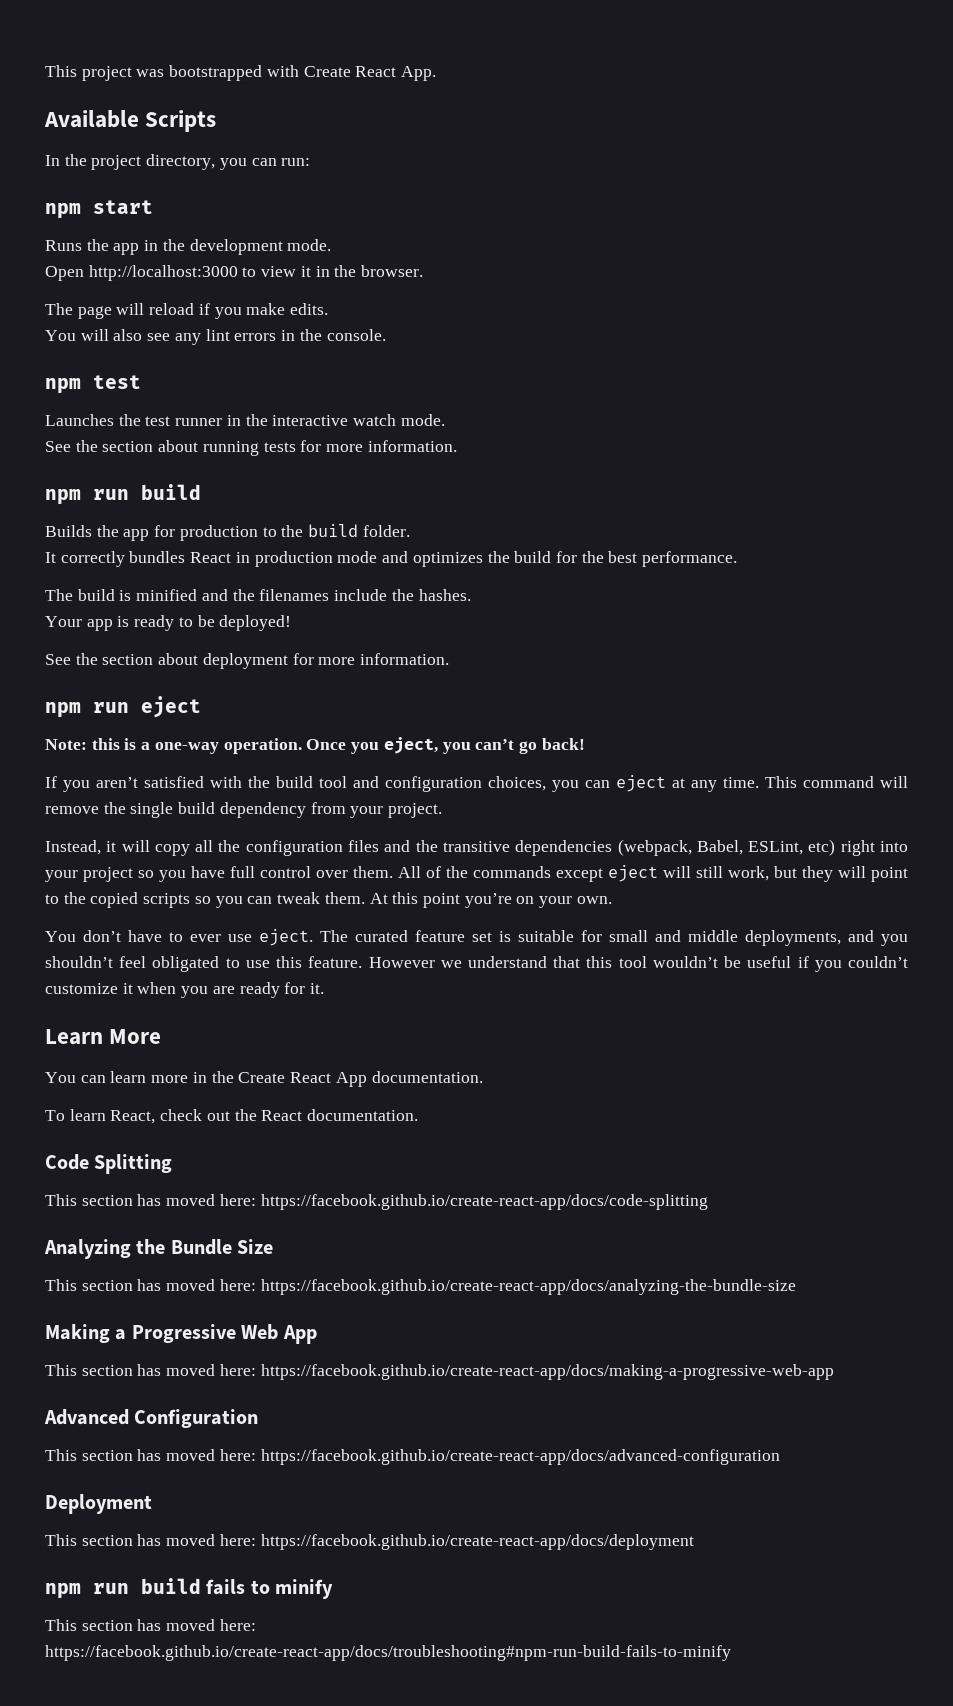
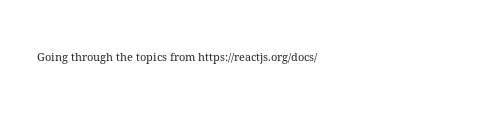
- This project was bootstrapped with Create React App.
- Available Scripts
- In the project directory, you can run:
- npm start
- Runs the app in the development mode.
- Open http://localhost:3000 to view it in the browser.
- The page will reload if you make edits.
- You will also see any lint errors in the console.
- npm test
- Launches the test runner in the interactive watch mode.
- See the section about running tests for more information.
- npm run build
- Builds the app for production to the build folder.
- It correctly bundles React in production mode and optimizes the build for the best performance.
- The build is minified and the filenames include the hashes.
- Your app is ready to be deployed!
- See the section about deployment for more information.
- npm run eject
- Note: this is a one-way operation. Once you eject, you can’t go back!
- If you aren’t satisfied with the build tool and configuration choices, you can eject at any time. This command will remove the single build dependency from your project.
- Instead, it will copy all the configuration files and the transitive dependencies (webpack, Babel, ESLint, etc) right into your project so you have full control over them. All of the commands except eject will still work, but they will point to the copied scripts so you can tweak them. At this point you’re on your own.
- You don’t have to ever use eject. The curated feature set is suitable for small and middle deployments, and you shouldn’t feel obligated to use this feature. However we understand that this tool wouldn’t be useful if you couldn’t customize it when you are ready for it.
- Learn More
- You can learn more in the Create React App documentation.
- To learn React, check out the React documentation.
- Code Splitting
- This section has moved here: https://facebook.github.io/create-react-app/docs/code-splitting
- Analyzing the Bundle Size
- This section has moved here: https://facebook.github.io/create-react-app/docs/analyzing-the-bundle-size
- Making a Progressive Web App
- This section has moved here: https://facebook.github.io/create-react-app/docs/making-a-progressive-web-app
- Advanced Configuration
- This section has moved here: https://facebook.github.io/create-react-app/docs/advanced-configuration
- Deployment
- This section has moved here: https://facebook.github.io/create-react-app/docs/deployment
- npm run build fails to minify
- This section has moved here: https://facebook.github.io/create-react-app/docs/troubleshooting#npm-run-build-fails-to-minify
+ Going through the topics from https://reactjs.org/docs/

